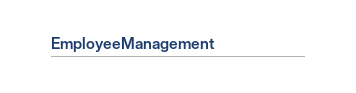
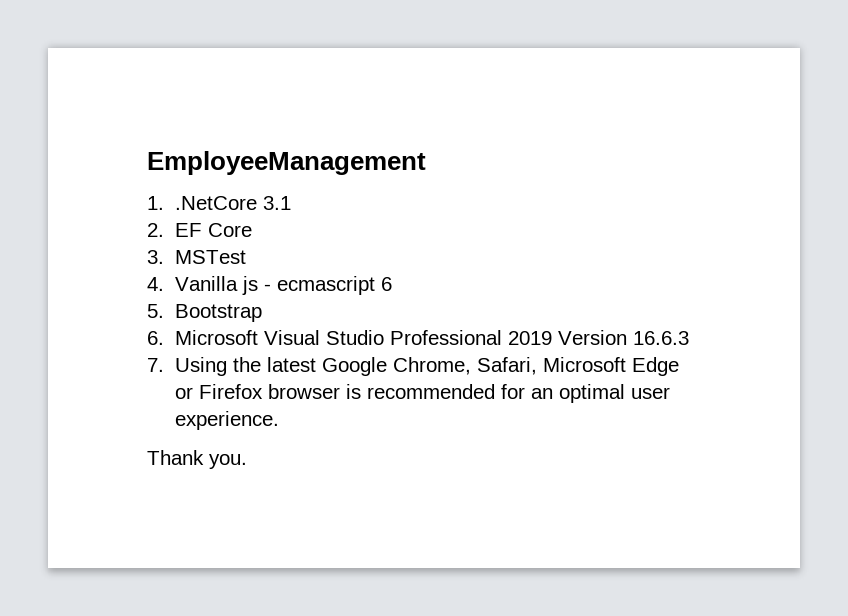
+ 1. .NetCore 3.1
+ 2. EF Core
+ 3. MSTest
+ 4. Vanilla js - ecmascript 6
+ 5. Bootstrap
+ 6. Microsoft Visual Studio Professional 2019 Version 16.6.3
+ 7. Using the latest Google Chrome, Safari, Microsoft Edge or Firefox browser is recommended for an optimal user experience.
+ Thank you.

